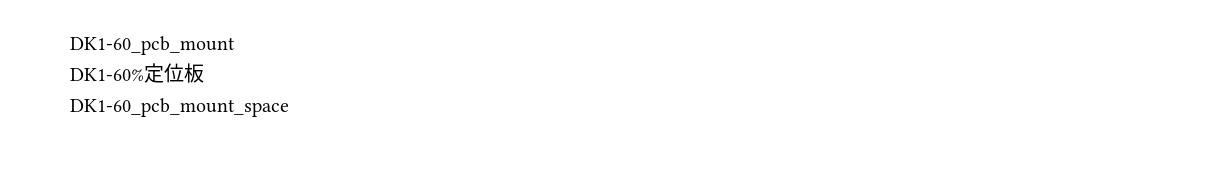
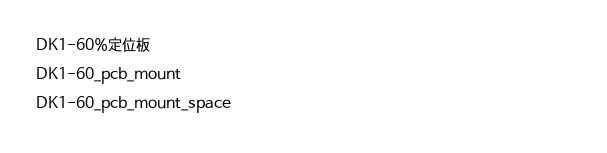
- DK1-60_pcb_mount
+ DK1-60_pcb_mount

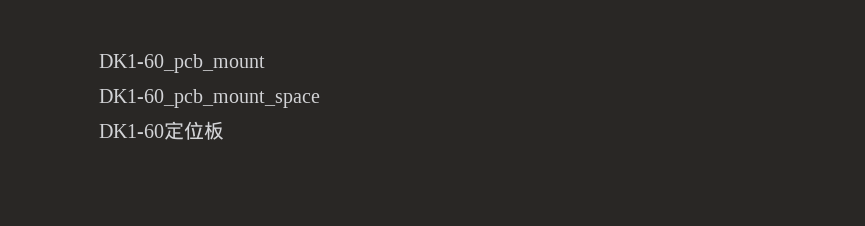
- DK1-60%定位板
+ DK1-60_pcb_mount
+ DK1-60_pcb_mount_space
+ DK1-60定位板
- DK1-60_pcb_mount
- DK1-60_pcb_mount_space

